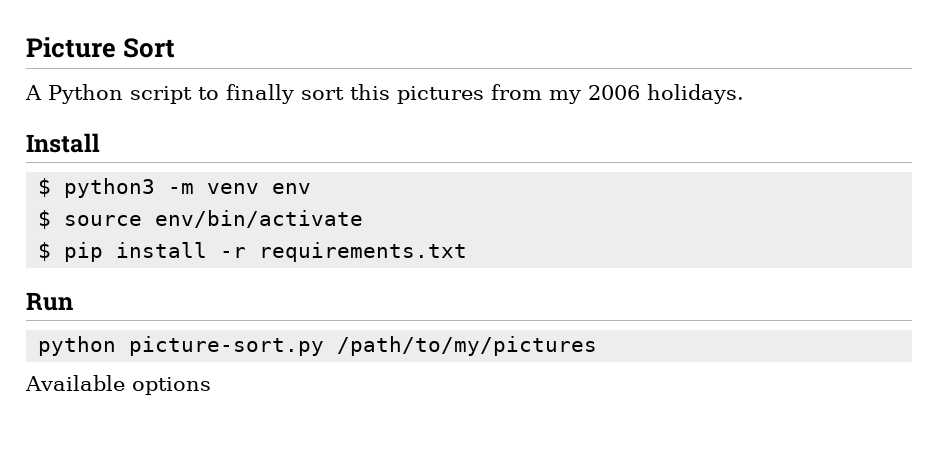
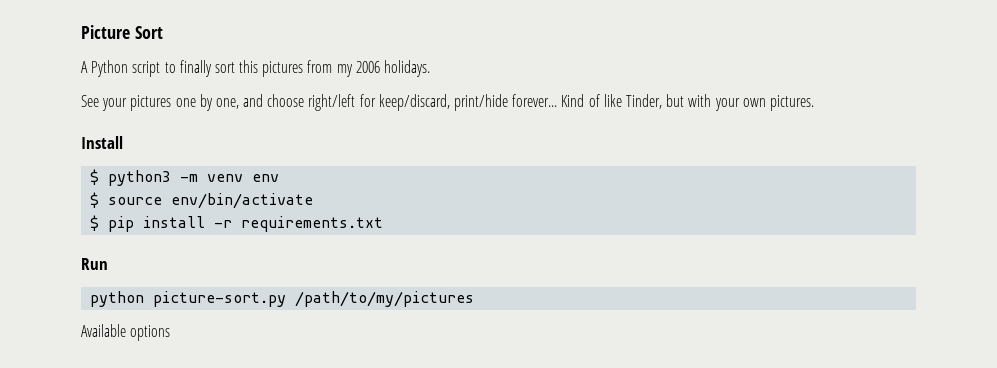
+ See your pictures one by one, and choose right/left for keep/discard, print/hide forever... Kind of like Tinder, but with your own pictures.

